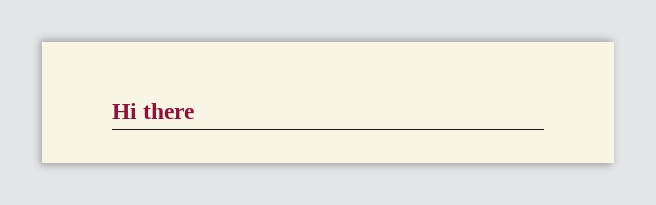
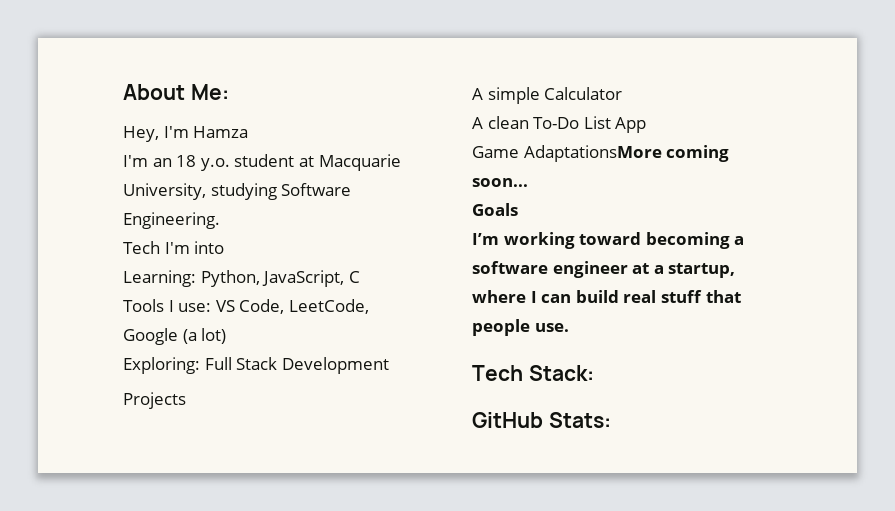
- Hi there
+ About Me:
+ Hey, I'm Hamza
+ I'm an 18 y.o. student at Macquarie University, studying Software Engineering.
+ Tech I'm into
+ Learning: Python, JavaScript, C
+ Tools I use: VS Code, LeetCode, Google (a lot)
+ Exploring: Full Stack Development
+ Projects
+ A simple Calculator
+ A clean To-Do List App
+ Game AdaptationsMore coming soon...
+ Goals
+ I’m working toward becoming a software engineer at a startup, where I can build real stuff that people use.
+ Tech Stack:
+ GitHub Stats:

